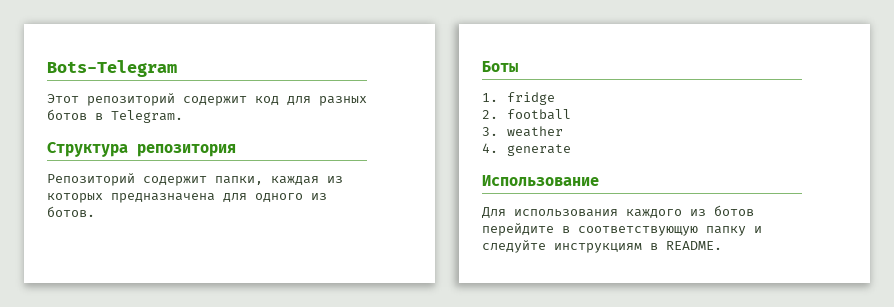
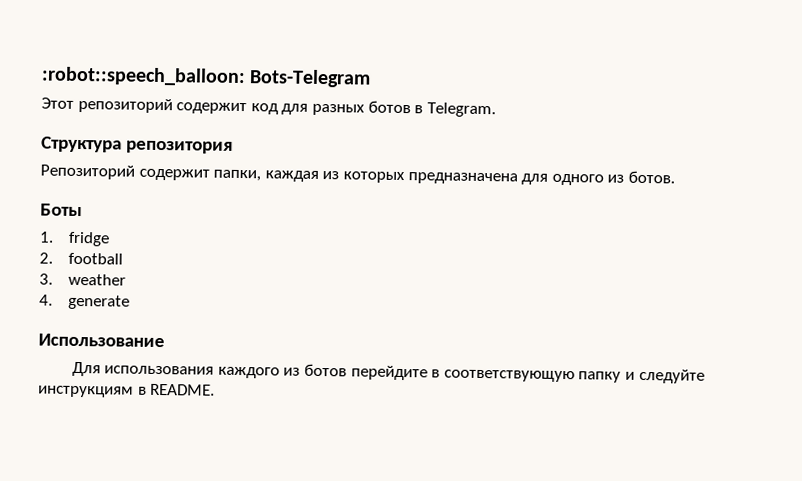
- Bots-Telegram
+ :robot::speech_balloon: Bots-Telegram

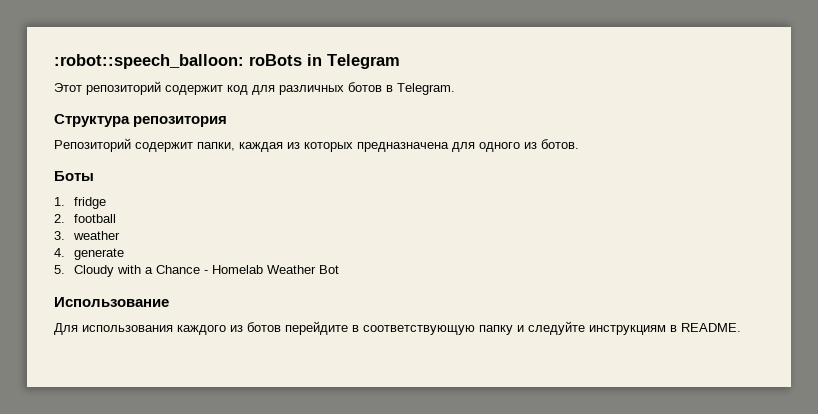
- :robot::speech_balloon: Bots-Telegram
+ :robot::speech_balloon: roBots in Telegram
- Этот репозиторий содержит код для разных ботов в Telegram.
+ Этот репозиторий содержит код для различных ботов в Telegram.
+ 5. Cloudy with a Chance - Homelab Weather Bot

